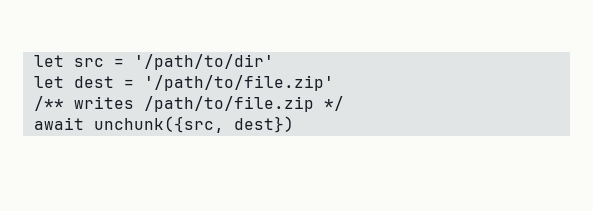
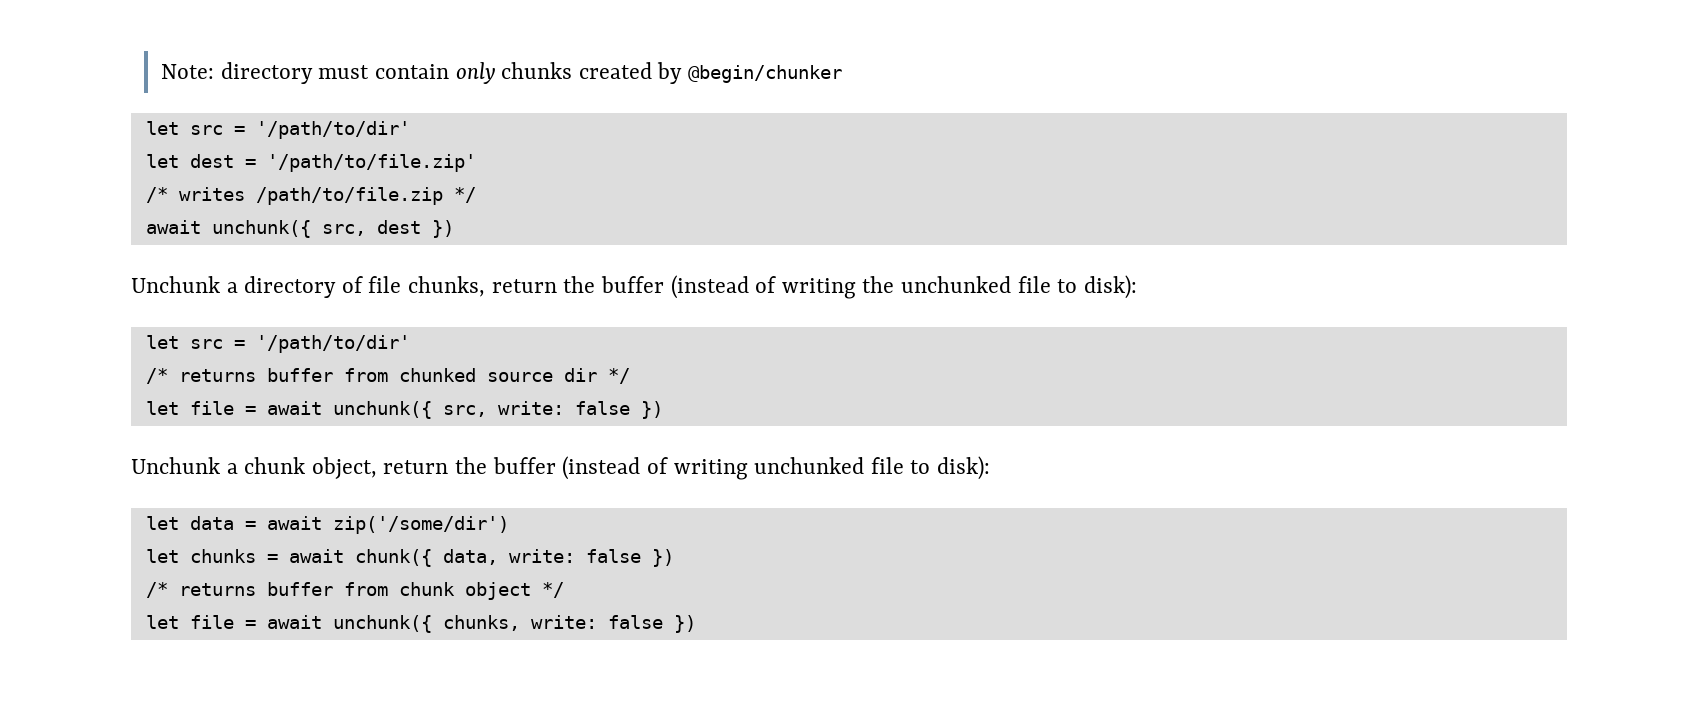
+ Note: directory must contain only chunks created by @begin/chunker
- /** writes /path/to/file.zip */
+ /* writes /path/to/file.zip */
- await unchunk({src, dest})
+ await unchunk({ src, dest })
+ Unchunk a directory of file chunks, return the buffer (instead of writing the unchunked file to disk):
+ let src = '/path/to/dir'
+ /* returns buffer from chunked source dir */
+ let file = await unchunk({ src, write: false })
+ Unchunk a chunk object, return the buffer (instead of writing unchunked file to disk):
+ let data = await zip('/some/dir')
+ let chunks = await chunk({ data, write: false })
+ /* returns buffer from chunk object */
+ let file = await unchunk({ chunks, write: false })

